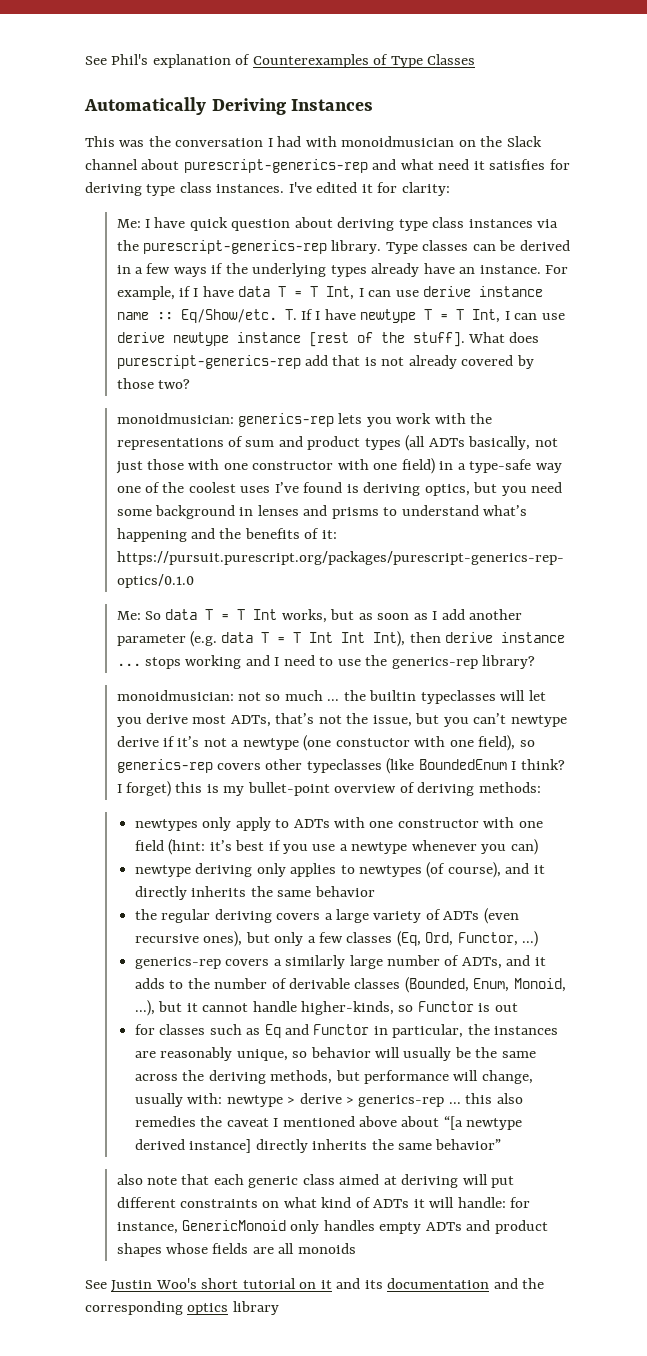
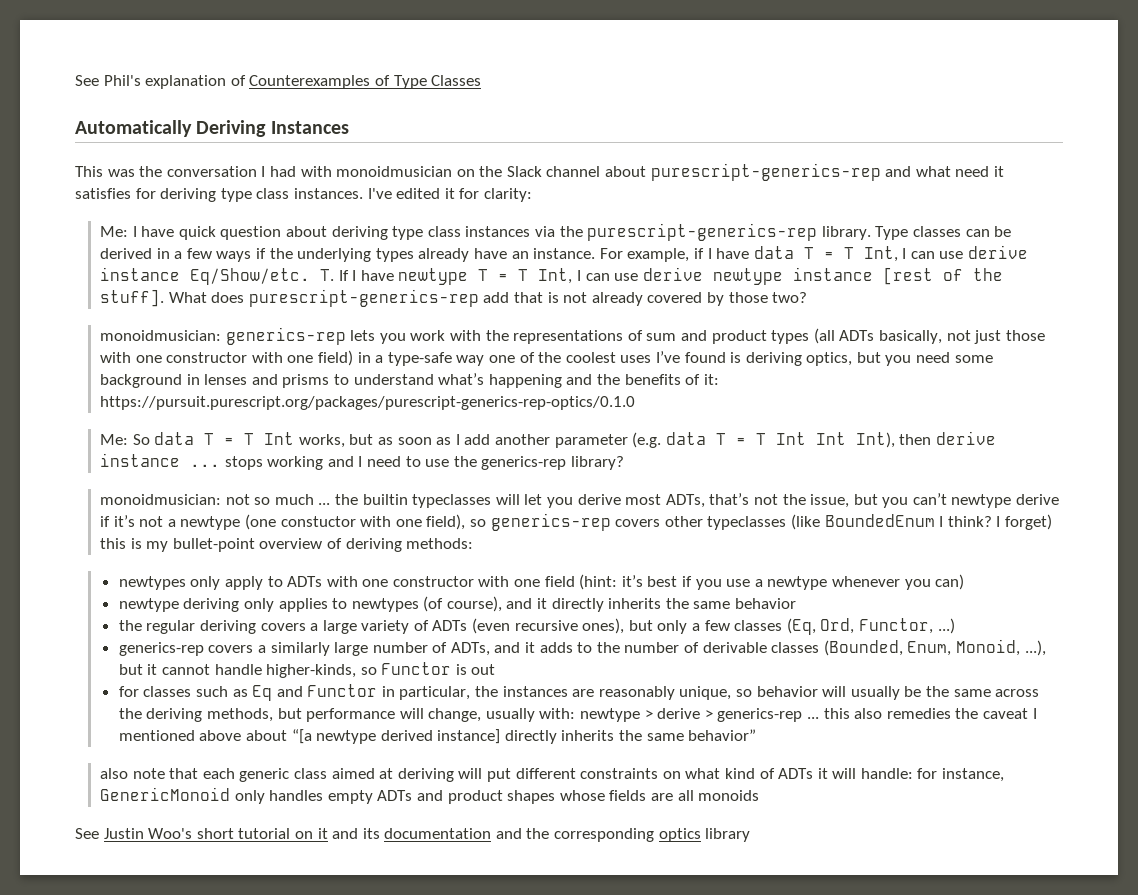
- For example, if I have data T = T Int, I can use derive instance name :: Eq/Show/etc.
+ For example, if I have data T = T Int, I can use derive instance Eq/Show/etc.

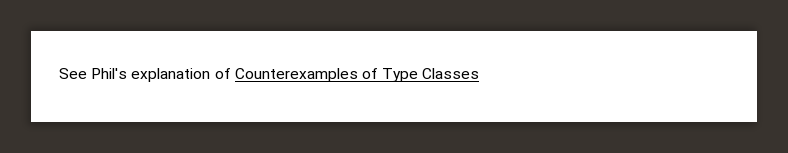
- Automatically Deriving Instances
- This was the conversation I had with monoidmusician on the Slack channel about purescript-generics-rep and what need it satisfies for deriving type class instances. I've edited it for clarity:
- Me: I have quick question about deriving type class instances via the purescript-generics-rep library. Type classes can be derived in a few ways if the underlying types already have an instance. For example, if I have data T = T Int, I can use derive instance Eq/Show/etc. T. If I have newtype T = T Int, I can use derive newtype instance [rest of the stuff]. What does purescript-generics-rep add that is not already covered by those two?
- monoidmusician: generics-rep lets you work with the representations of sum and product types (all ADTs basically, not just those with one constructor with one field) in a type-safe way one of the coolest uses I’ve found is deriving optics, but you need some background in lenses and prisms to understand what’s happening and the benefits of it: https://pursuit.purescript.org/packages/purescript-generics-rep-optics/0.1.0
- Me: So data T = T Int works, but as soon as I add another parameter (e.g. data T = T Int Int Int), then derive instance ... stops working and I need to use the generics-rep library?
- monoidmusician: not so much ... the builtin typeclasses will let you derive most ADTs, that’s not the issue, but you can’t newtype derive if it’s not a newtype (one constuctor with one field), so generics-rep covers other typeclasses (like BoundedEnum I think? I forget) this is my bullet-point overview of deriving methods:
- newtypes only apply to ADTs with one constructor with one field (hint: it’s best if you use a newtype whenever you can)
- newtype deriving only applies to newtypes (of course), and it directly inherits the same behavior
- the regular deriving covers a large variety of ADTs (even recursive ones), but only a few classes (Eq, Ord, Functor, ...)
- generics-rep covers a similarly large number of ADTs, and it adds to the number of derivable classes (Bounded, Enum, Monoid, ...), but it cannot handle higher-kinds, so Functor is out
- for classes such as Eq and Functor in particular, the instances are reasonably unique, so behavior will usually be the same across the deriving methods, but performance will change, usually with: newtype > derive > generics-rep ... this also remedies the caveat I mentioned above about “[a newtype derived instance] directly inherits the same behavior”
- also note that each generic class aimed at deriving will put different constraints on what kind of ADTs it will handle: for instance, GenericMonoid only handles empty ADTs and product shapes whose fields are all monoids
- See Justin Woo's short tutorial on it and its documentation and the corresponding optics library

